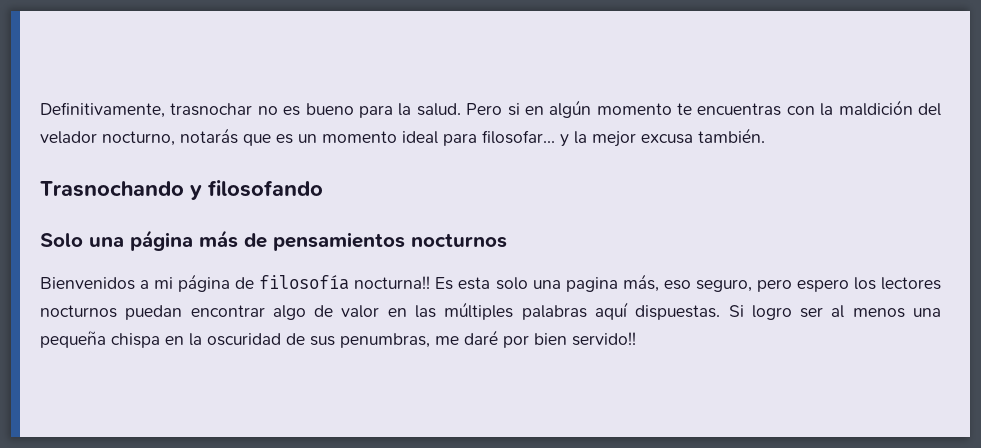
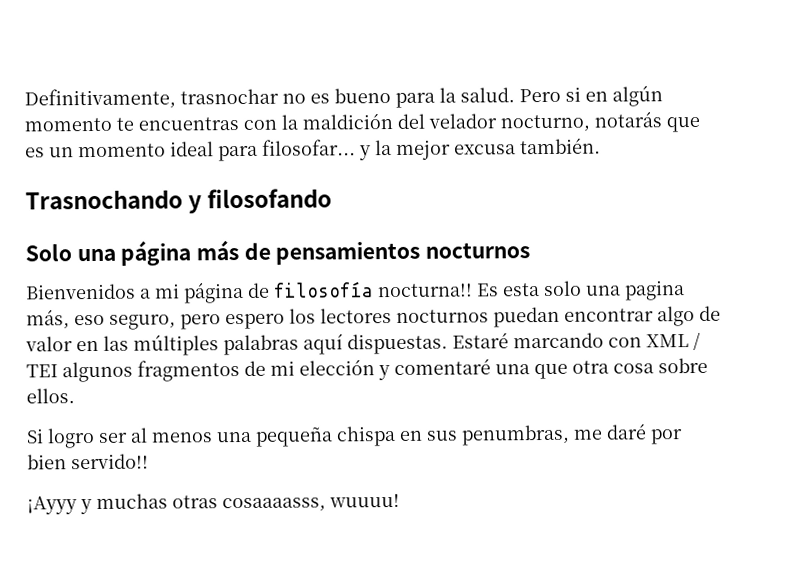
- Es esta solo una pagina más, eso seguro, pero espero los lectores nocturnos puedan encontrar algo de valor en las múltiples palabras aquí dispuestas. Si logro ser al menos una pequeña chispa en la oscuridad de sus penumbras, me daré por bien servido!!
+ Es esta solo una pagina más, eso seguro, pero espero los lectores nocturnos puedan encontrar algo de valor en las múltiples palabras aquí dispuestas. Estaré marcando con XML / TEI algunos fragmentos de mi elección y comentaré una que otra cosa sobre ellos.
+ Si logro ser al menos una pequeña chispa en sus penumbras, me daré por bien servido!!
+ ¡Ayyy y muchas otras cosaaaasss, wuuuu!

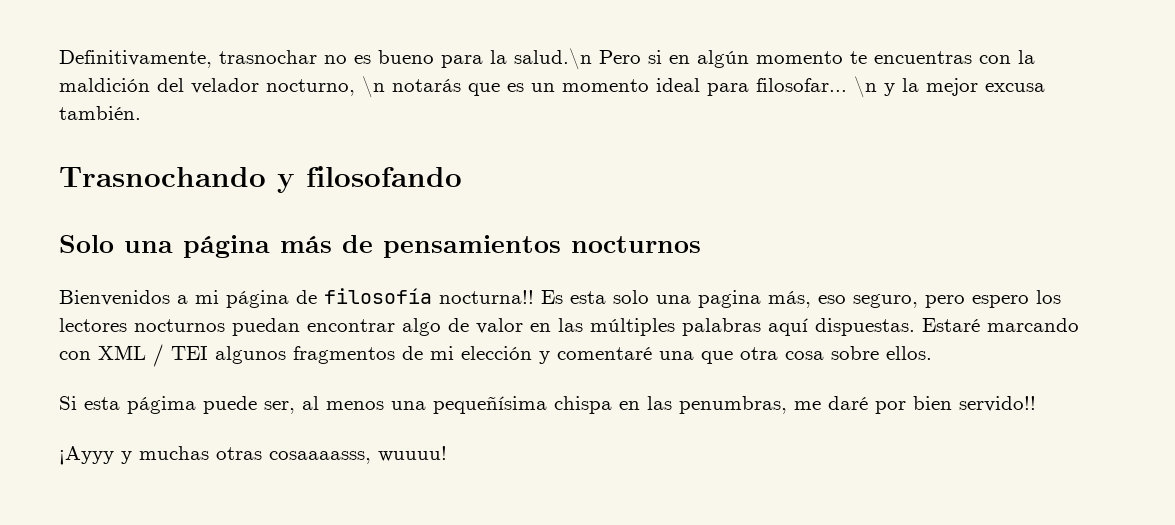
- Definitivamente, trasnochar no es bueno para la salud. Pero si en algún momento te encuentras con la maldición del velador nocturno, notarás que es un momento ideal para filosofar... y la mejor excusa también.
+ Definitivamente, trasnochar no es bueno para la salud.\n Pero si en algún momento te encuentras con la maldición del velador nocturno, \n notarás que es un momento ideal para filosofar... \n y la mejor excusa también.
- Si logro ser al menos una pequeña chispa en sus penumbras, me daré por bien servido!!
+ Si esta págima puede ser, al menos una pequeñísima chispa en las penumbras, me daré por bien servido!!

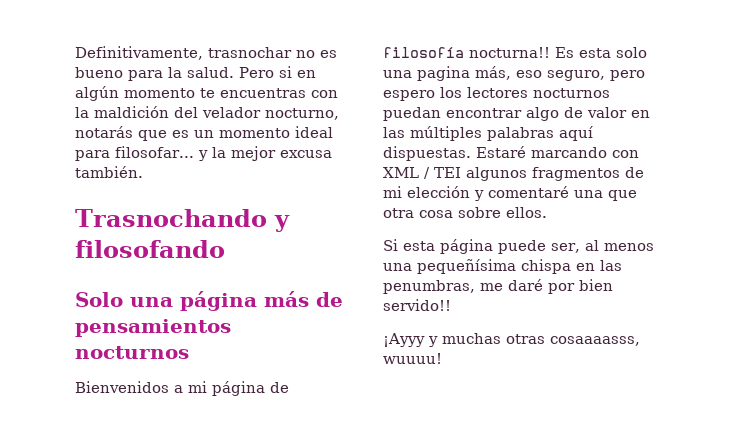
- Definitivamente, trasnochar no es bueno para la salud.\n Pero si en algún momento te encuentras con la maldición del velador nocturno, \n notarás que es un momento ideal para filosofar... \n y la mejor excusa también.
+ Definitivamente, trasnochar no es bueno para la salud. Pero si en algún momento te encuentras con la maldición del velador nocturno, notarás que es un momento ideal para filosofar... y la mejor excusa también.
- Si esta págima puede ser, al menos una pequeñísima chispa en las penumbras, me daré por bien servido!!
+ Si esta página puede ser, al menos una pequeñísima chispa en las penumbras, me daré por bien servido!!

